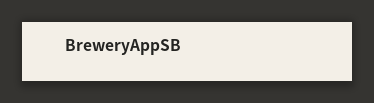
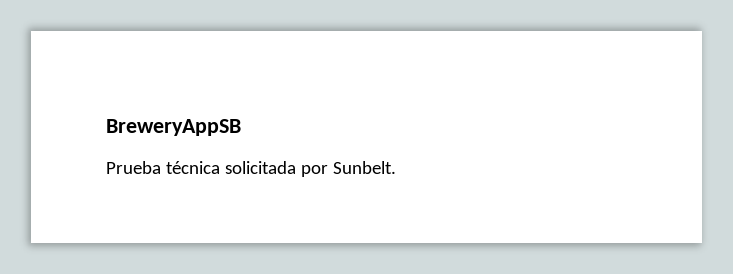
+ Prueba técnica solicitada por Sunbelt.

